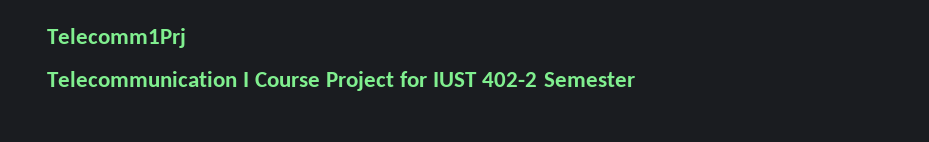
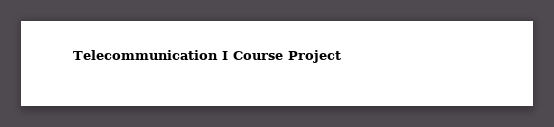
- Telecomm1Prj
- Telecommunication I Course Project for IUST 402-2 Semester
+ Telecommunication I Course Project

